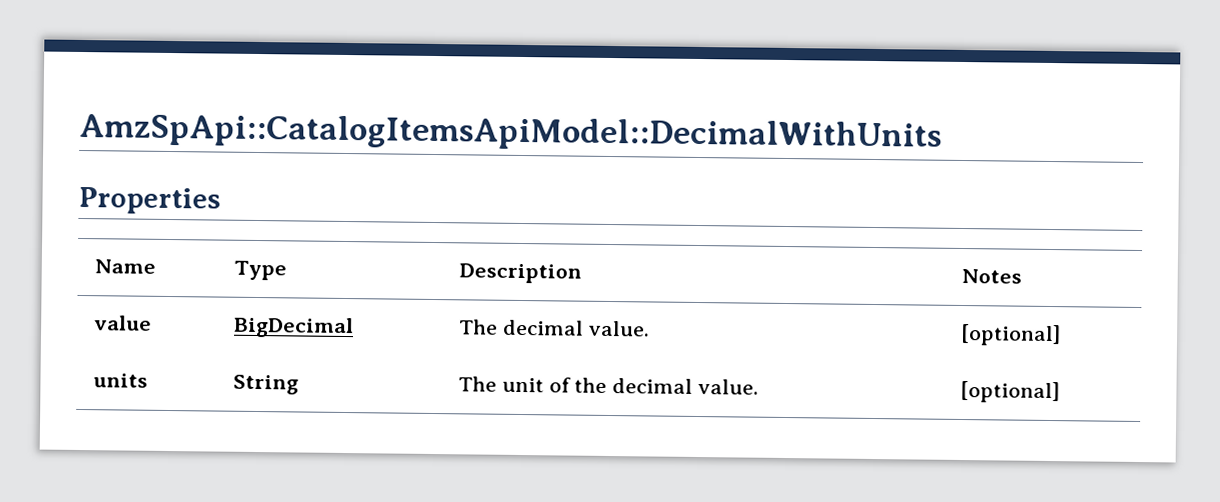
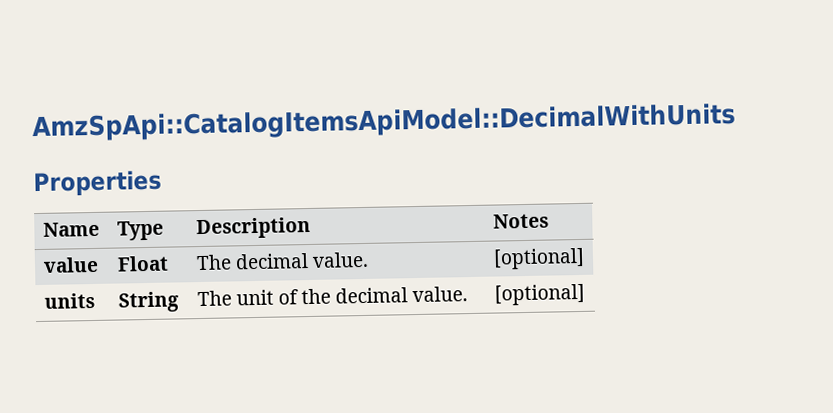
- value | BigDecimal | The decimal value. | [optional]
+ value | Float | The decimal value. | [optional]

